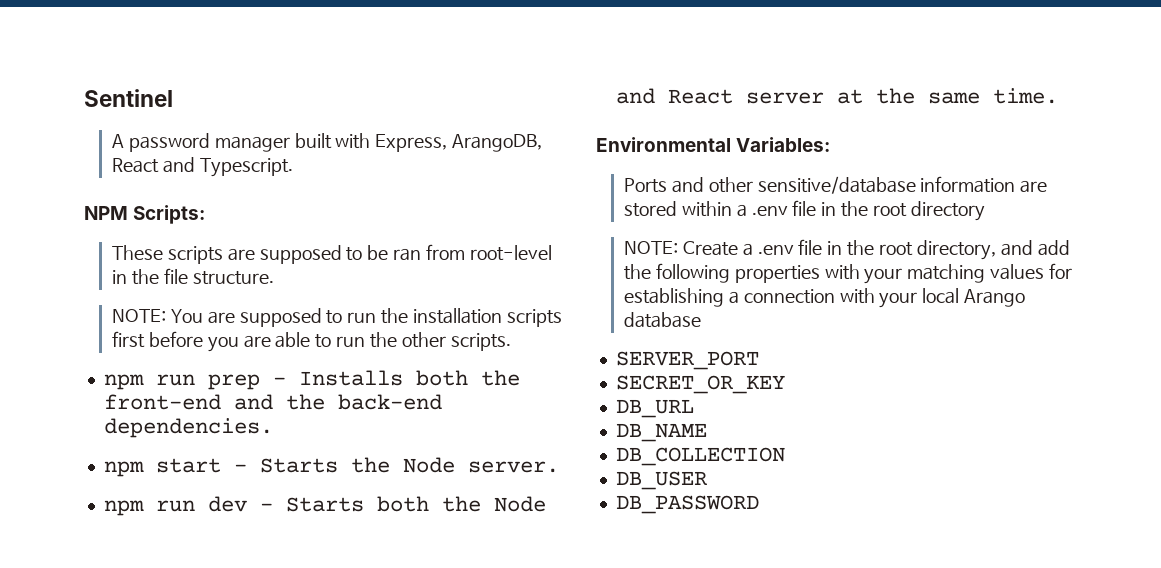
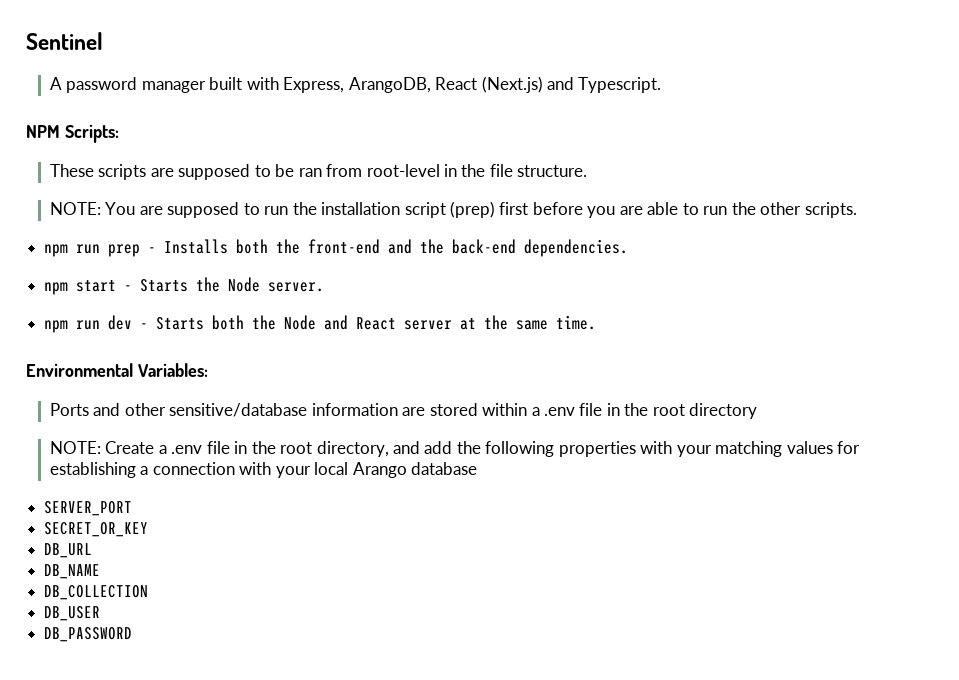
- A password manager built with Express, ArangoDB, React and Typescript.
+ A password manager built with Express, ArangoDB, React (Next.js) and Typescript.
- NOTE: You are supposed to run the installation scripts first before you are able to run the other scripts.
+ NOTE: You are supposed to run the installation script (prep) first before you are able to run the other scripts.

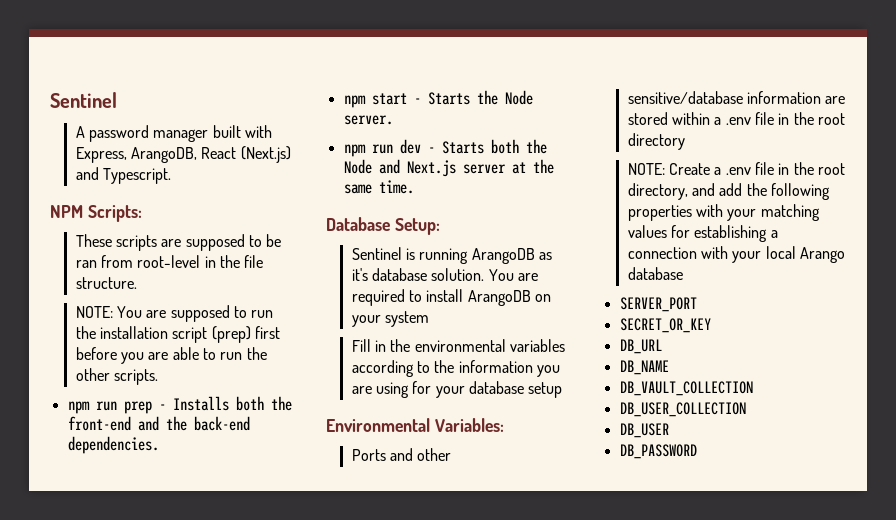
- npm run dev - Starts both the Node and React server at the same time.
+ npm run dev - Starts both the Node and Next.js server at the same time.
+ Database Setup:
+ Sentinel is running ArangoDB as it's database solution. You are required to install ArangoDB on your system
+ Fill in the environmental variables according to the information you are using for your database setup
- DB_COLLECTION
+ DB_VAULT_COLLECTION
+ DB_USER_COLLECTION

